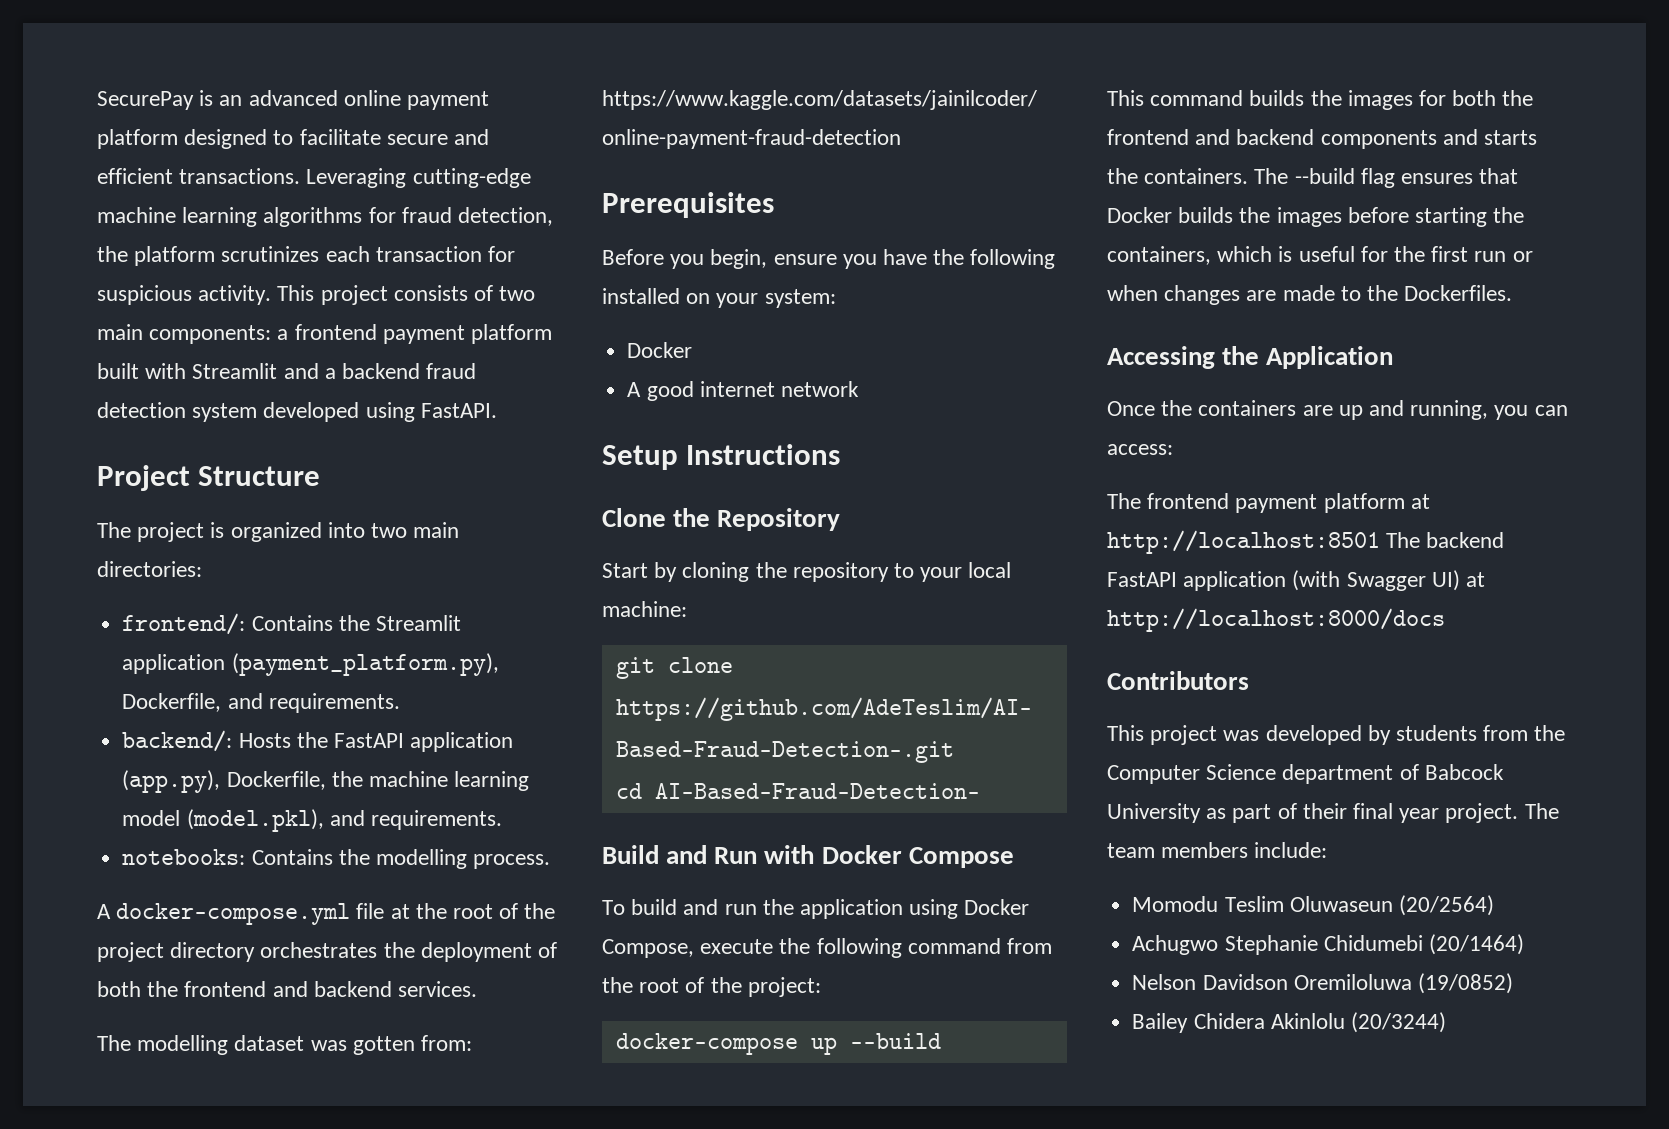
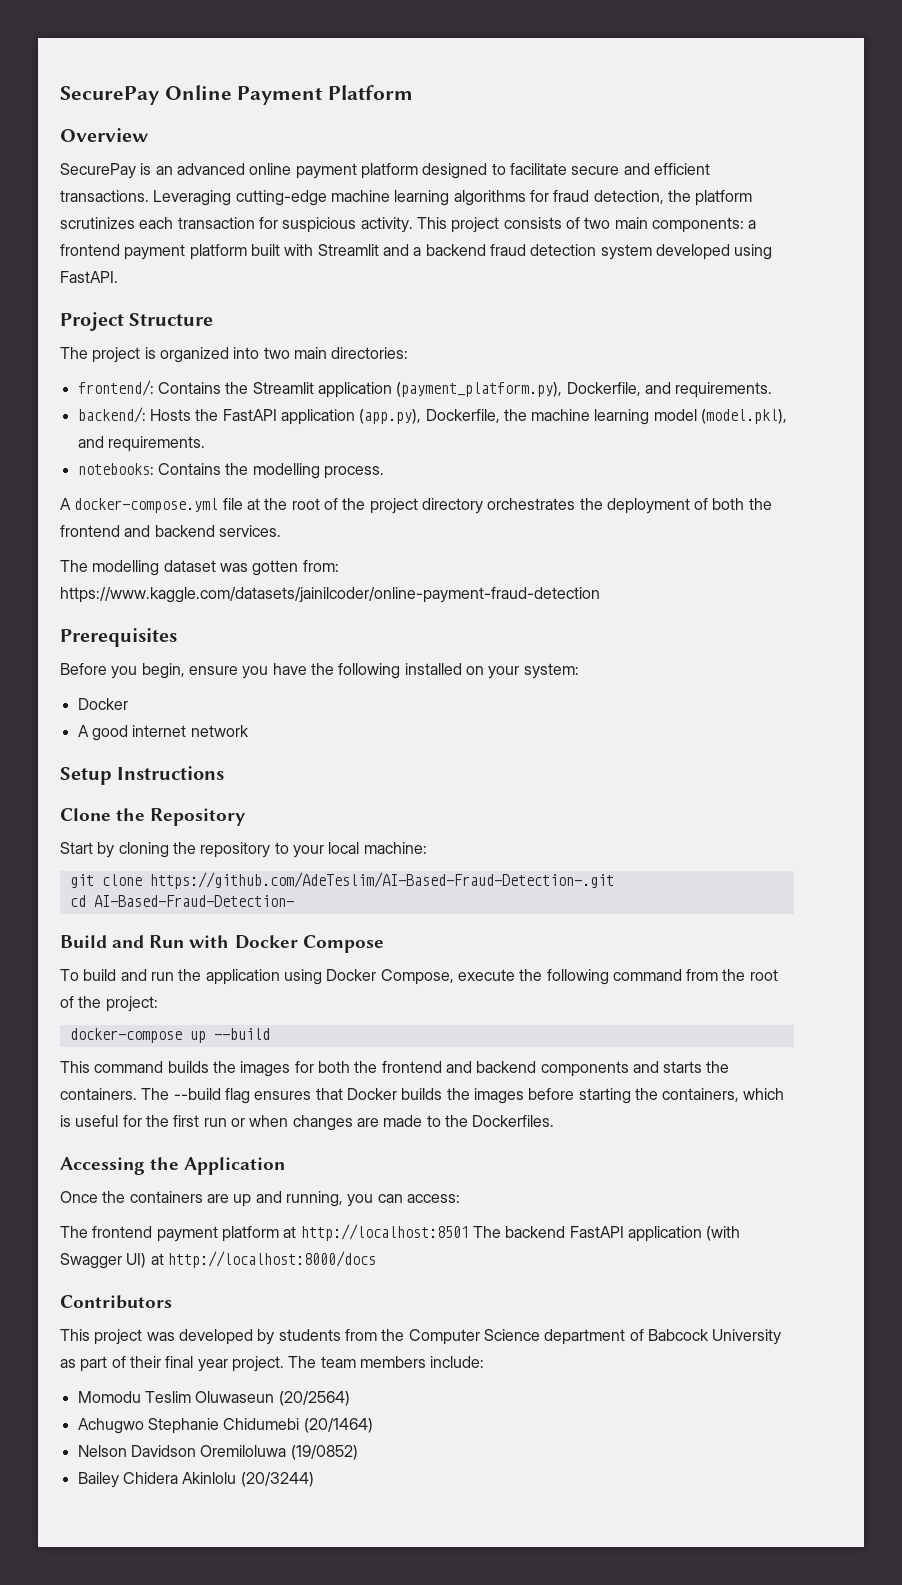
+ SecurePay Online Payment Platform
+ Overview

